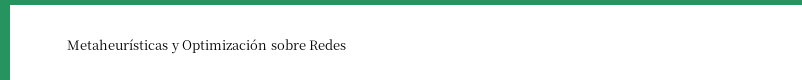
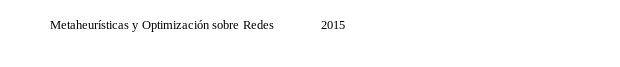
- Metaheurísticas y Optimización sobre Redes
+ Metaheurísticas y Optimización sobre Redes 2015

